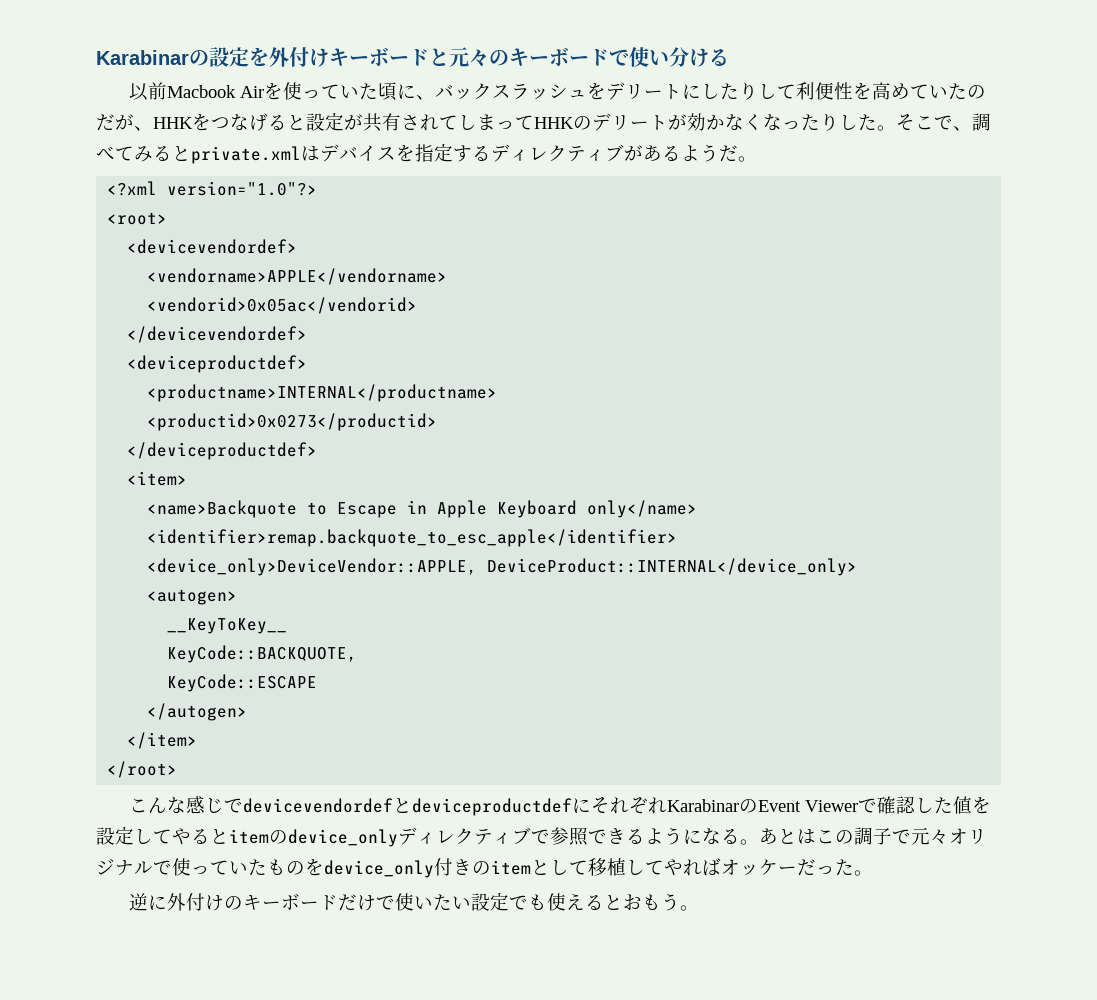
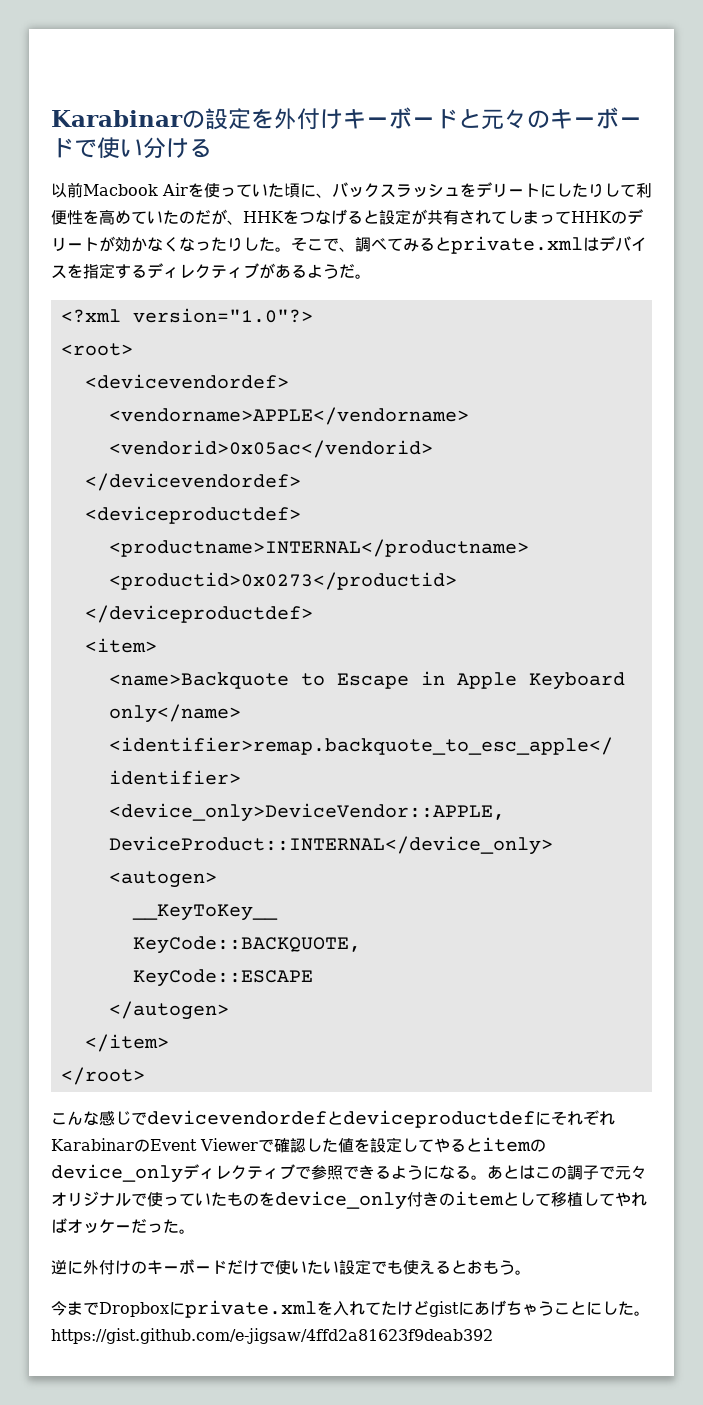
+ 今までDropboxにprivate.xmlを入れてたけどgistにあげちゃうことにした。https://gist.github.com/e-jigsaw/4ffd2a81623f9deab392

